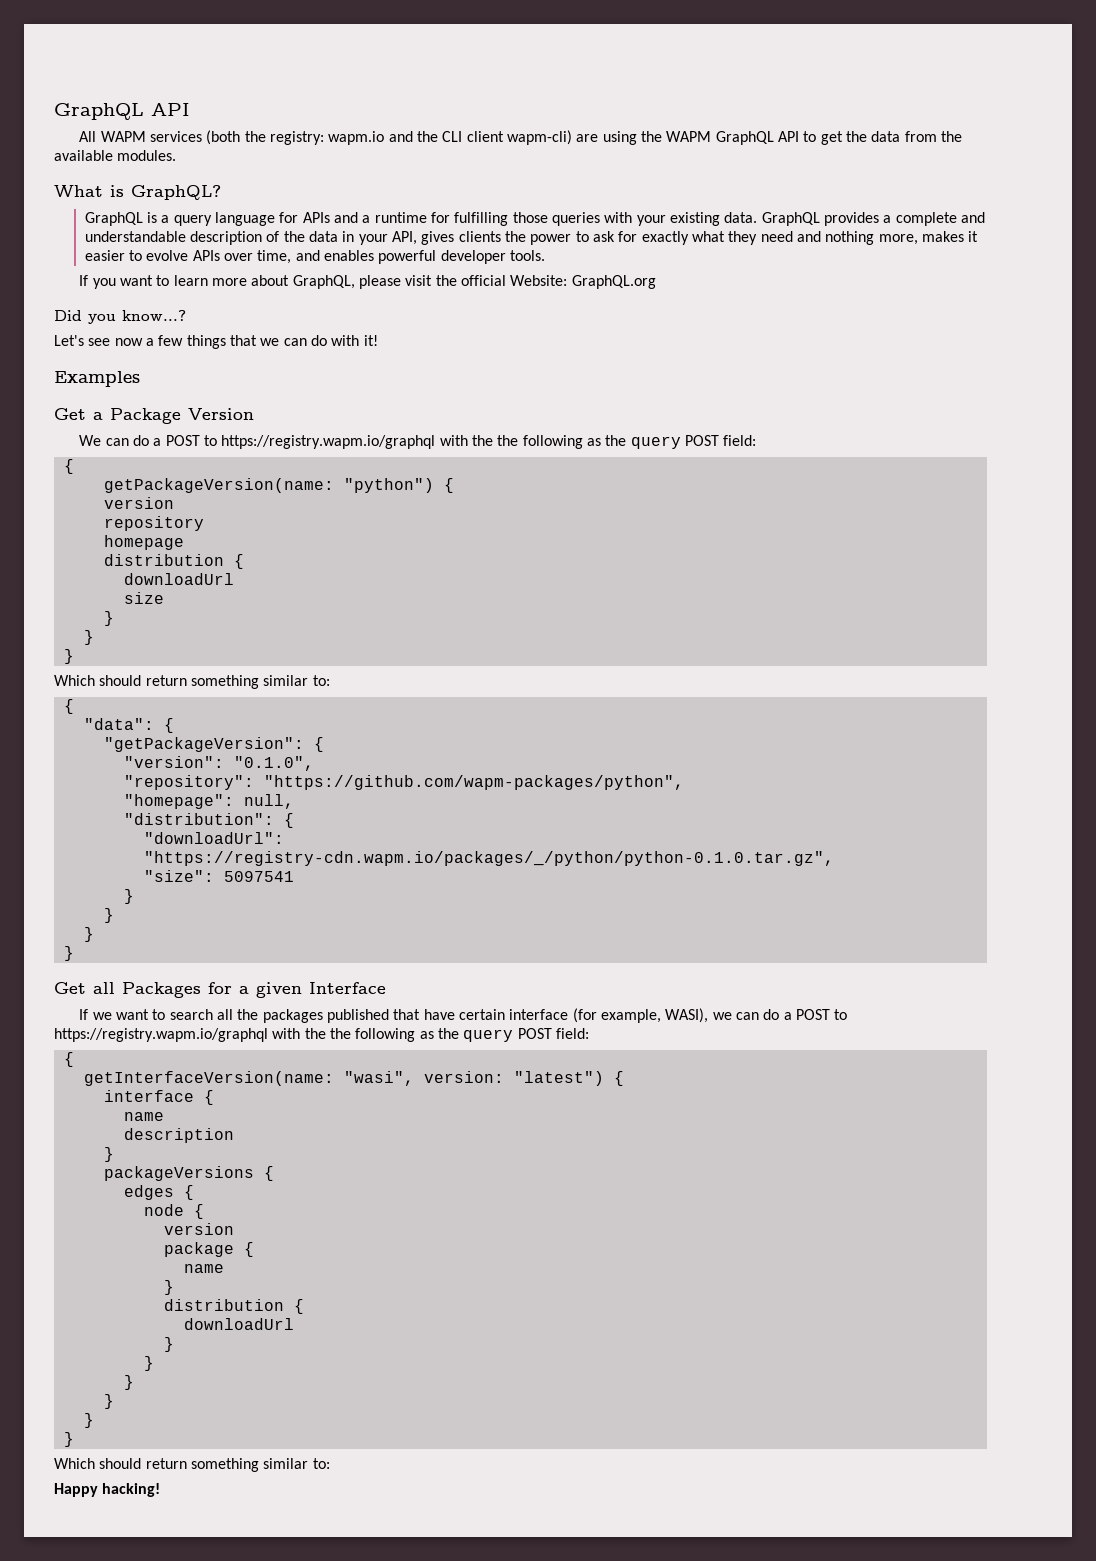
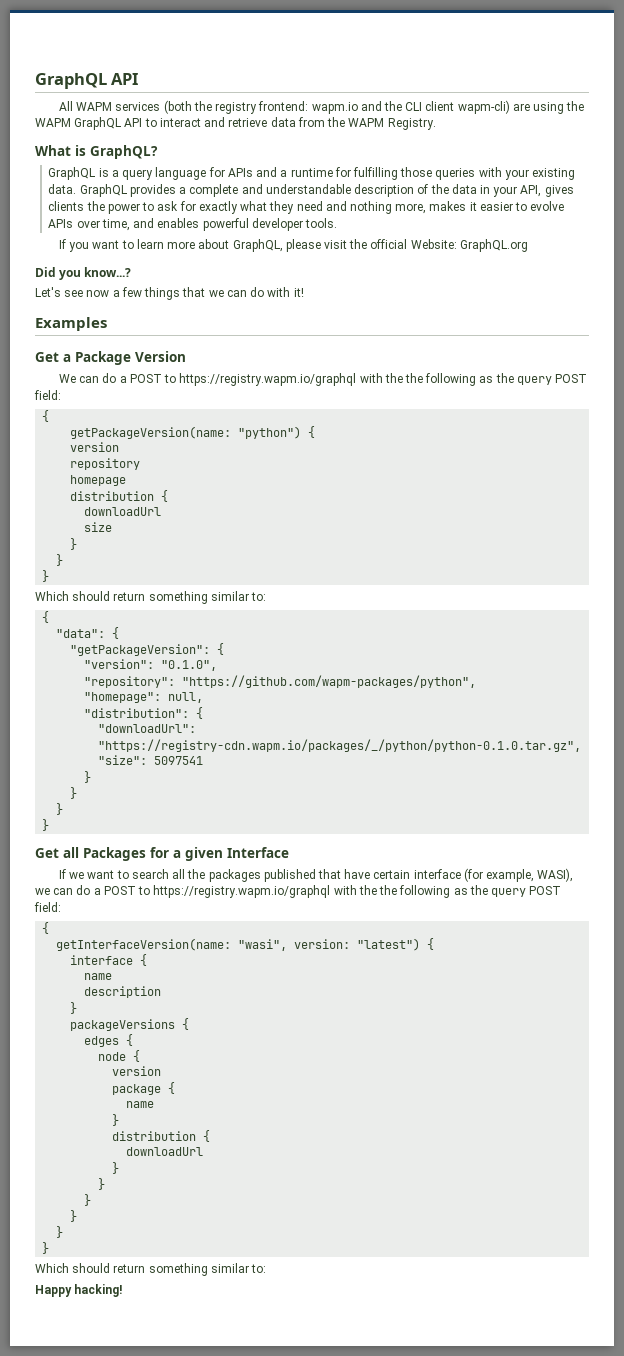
- All WAPM services (both the registry: wapm.io and the CLI client wapm-cli) are using the WAPM GraphQL API to get the data from the available modules.
+ All WAPM services (both the registry frontend: wapm.io and the CLI client wapm-cli) are using the WAPM GraphQL API to interact and retrieve data from the WAPM Registry.

